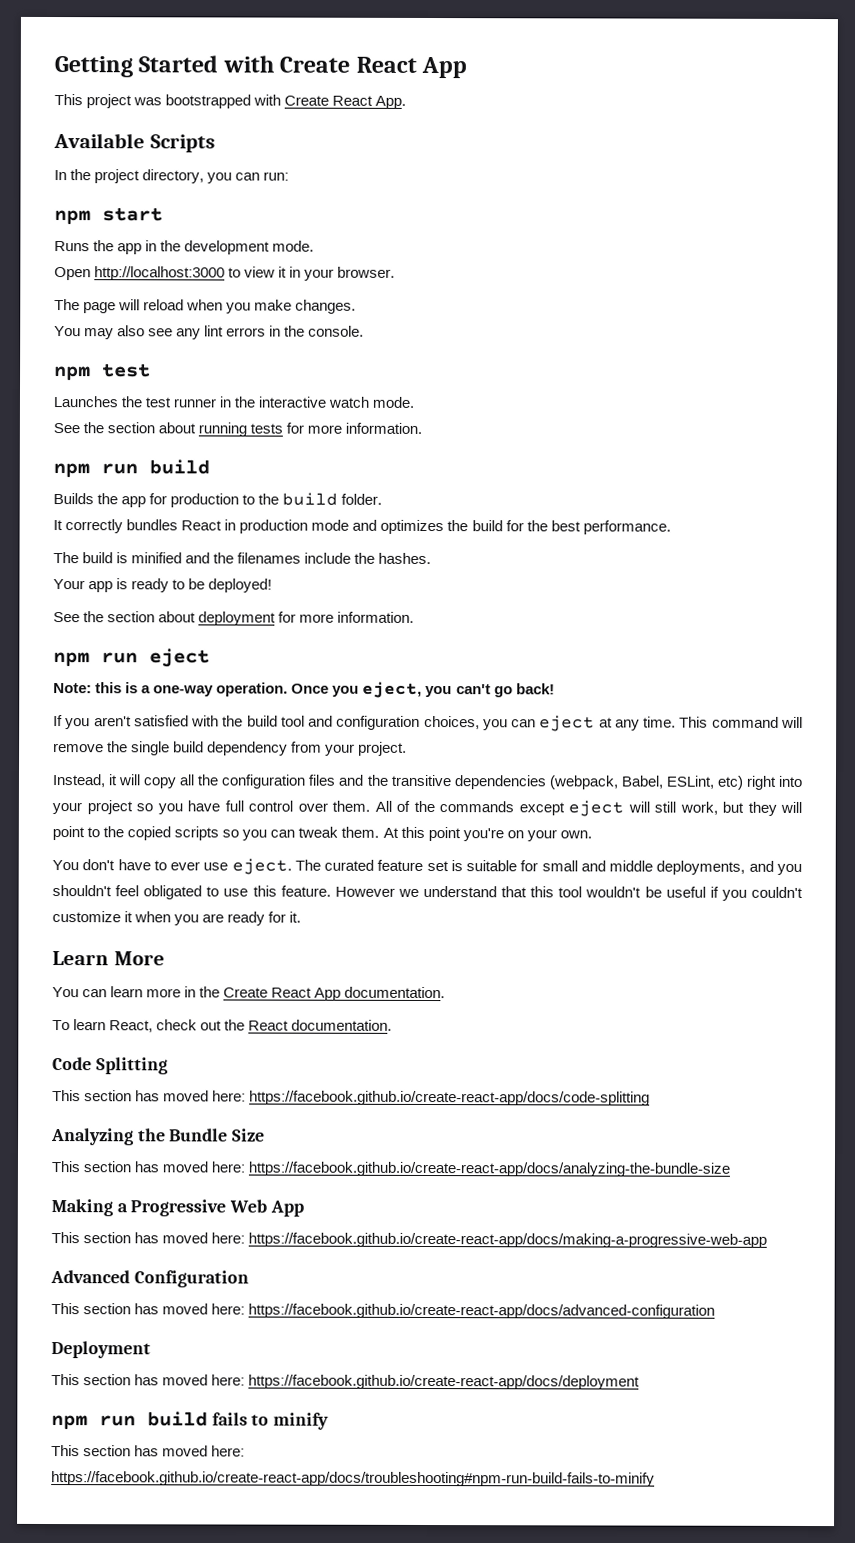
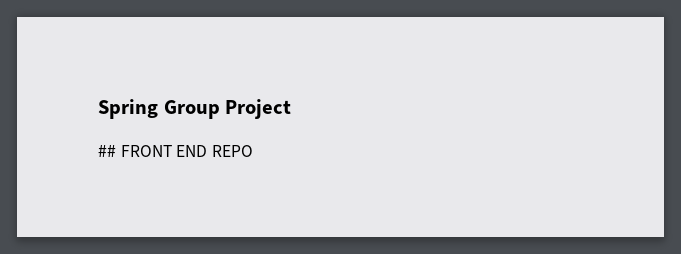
- Getting Started with Create React App
- This project was bootstrapped with Create React App.
- Available Scripts
- In the project directory, you can run:
- npm start
- Runs the app in the development mode.
- Open http://localhost:3000 to view it in your browser.
- The page will reload when you make changes.
- You may also see any lint errors in the console.
- npm test
- Launches the test runner in the interactive watch mode.
- See the section about running tests for more information.
- npm run build
- Builds the app for production to the build folder.
- It correctly bundles React in production mode and optimizes the build for the best performance.
- The build is minified and the filenames include the hashes.
- Your app is ready to be deployed!
- See the section about deployment for more information.
- npm run eject
- Note: this is a one-way operation. Once you eject, you can't go back!
- If you aren't satisfied with the build tool and configuration choices, you can eject at any time. This command will remove the single build dependency from your project.
- Instead, it will copy all the configuration files and the transitive dependencies (webpack, Babel, ESLint, etc) right into your project so you have full control over them. All of the commands except eject will still work, but they will point to the copied scripts so you can tweak them. At this point you're on your own.
- You don't have to ever use eject. The curated feature set is suitable for small and middle deployments, and you shouldn't feel obligated to use this feature. However we understand that this tool wouldn't be useful if you couldn't customize it when you are ready for it.
- Learn More
- You can learn more in the Create React App documentation.
- To learn React, check out the React documentation.
- Code Splitting
- This section has moved here: https://facebook.github.io/create-react-app/docs/code-splitting
- Analyzing the Bundle Size
- This section has moved here: https://facebook.github.io/create-react-app/docs/analyzing-the-bundle-size
- Making a Progressive Web App
- This section has moved here: https://facebook.github.io/create-react-app/docs/making-a-progressive-web-app
- Advanced Configuration
- This section has moved here: https://facebook.github.io/create-react-app/docs/advanced-configuration
- Deployment
- This section has moved here: https://facebook.github.io/create-react-app/docs/deployment
- npm run build fails to minify
- This section has moved here: https://facebook.github.io/create-react-app/docs/troubleshooting#npm-run-build-fails-to-minify
+ Spring Group Project
+ ## FRONT END REPO

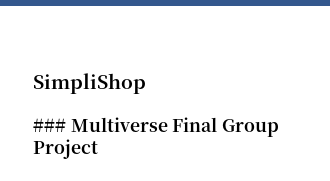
- Spring Group Project
- ## FRONT END REPO
+ SimpliShop
+ ### Multiverse Final Group Project

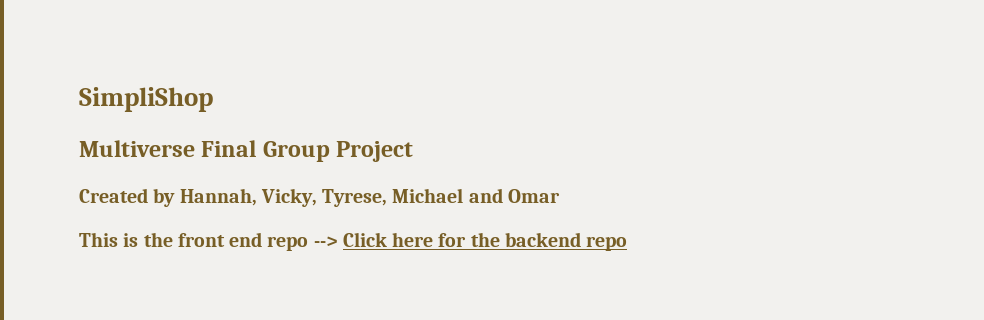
- ### Multiverse Final Group Project
+ Multiverse Final Group Project
+ Created by Hannah, Vicky, Tyrese, Michael and Omar
+ This is the front end repo --> Click here for the backend repo

